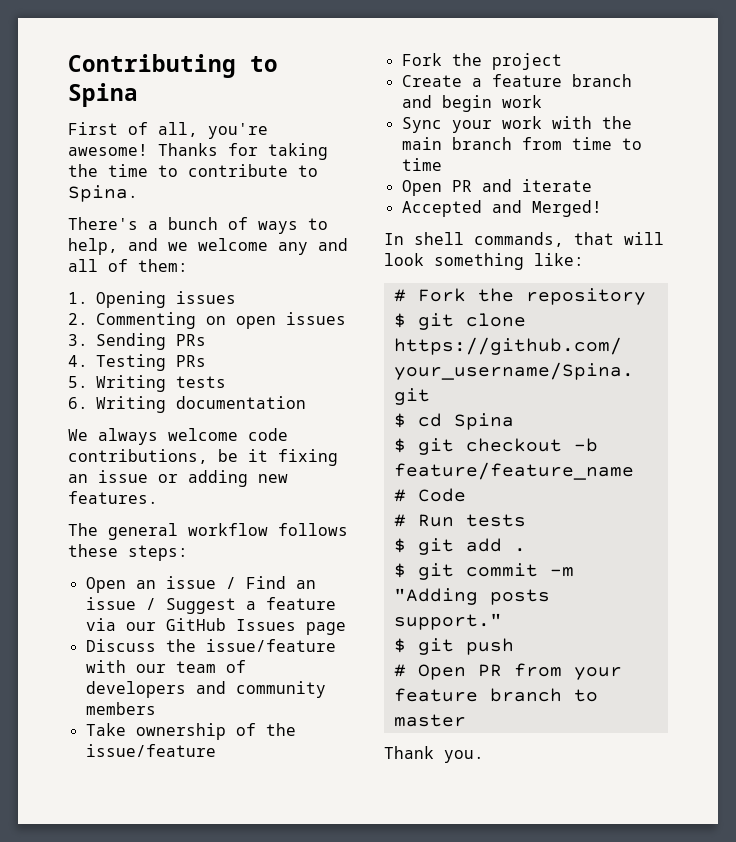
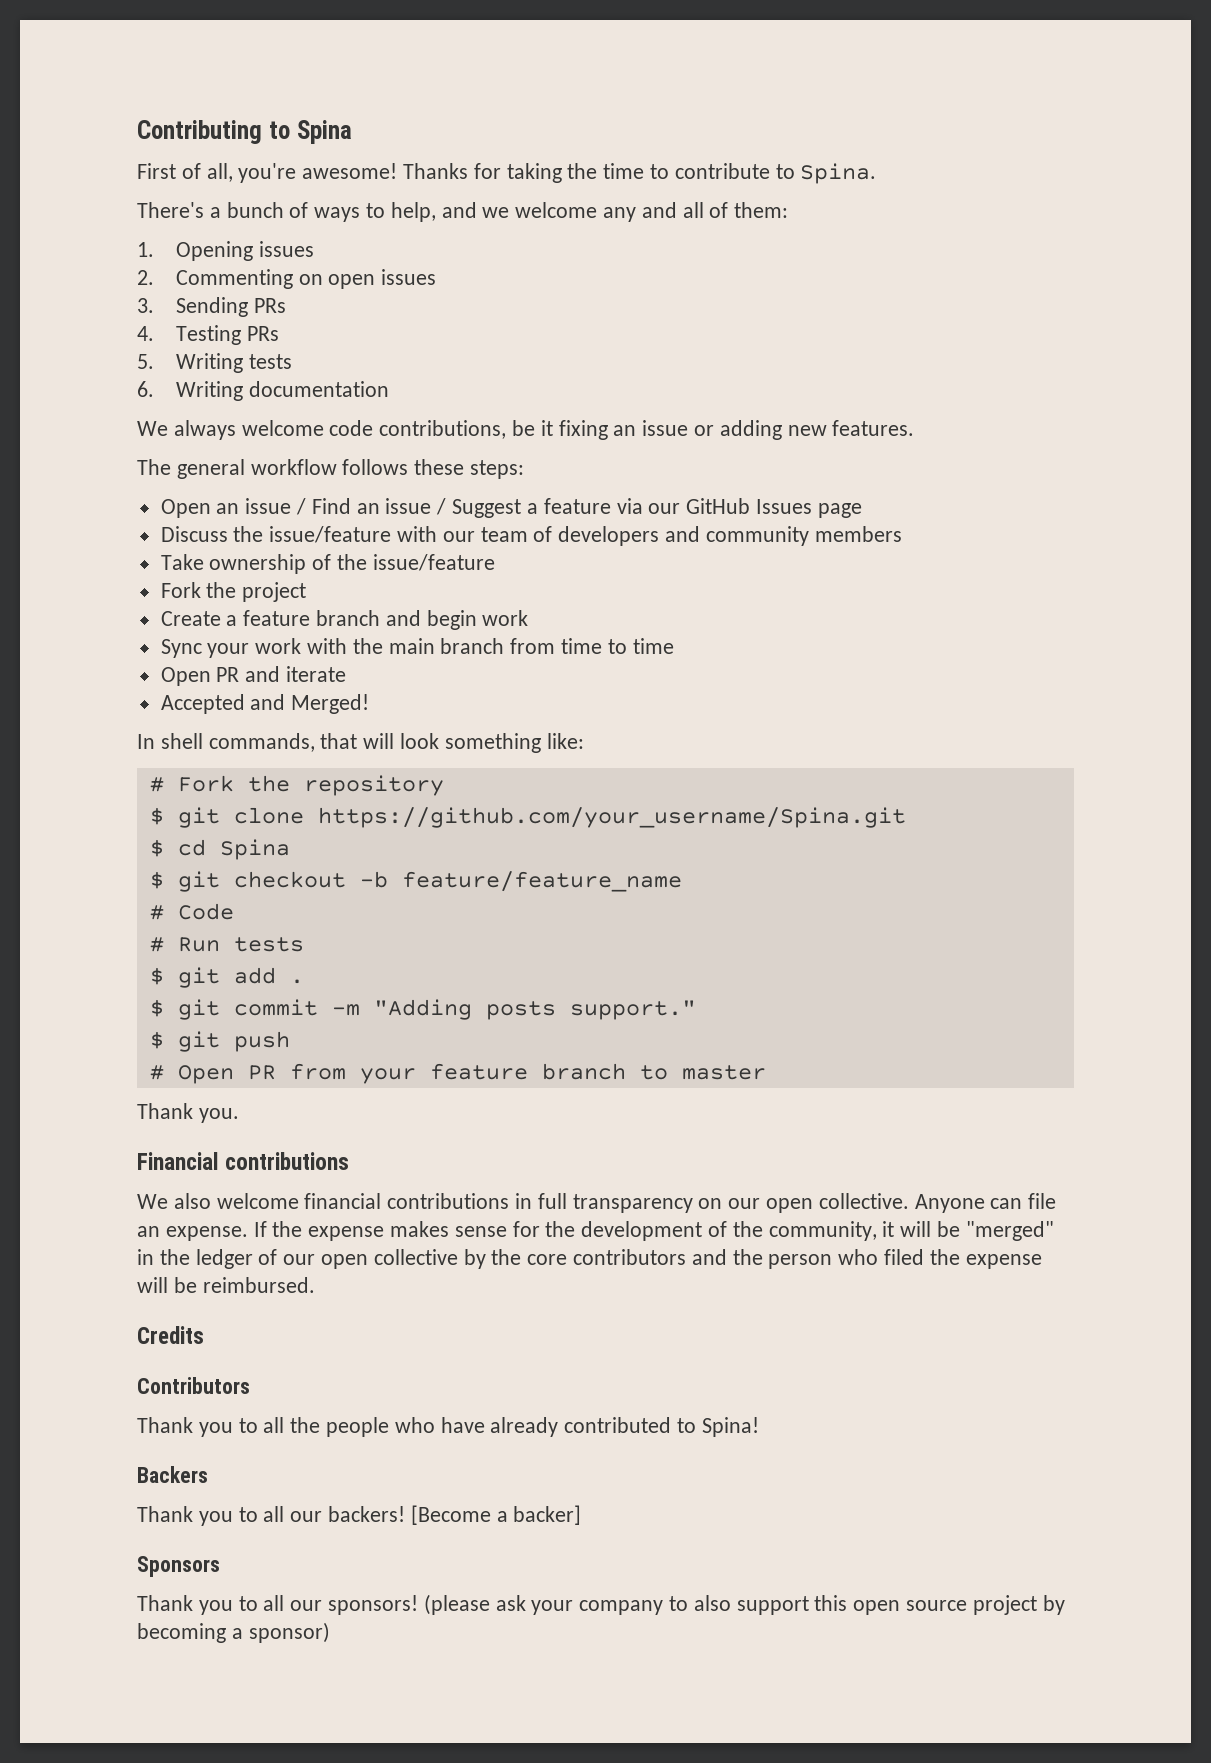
+ Financial contributions
+ We also welcome financial contributions in full transparency on our open collective. Anyone can file an expense. If the expense makes sense for the development of the community, it will be "merged" in the ledger of our open collective by the core contributors and the person who filed the expense will be reimbursed.
+ Credits
+ Contributors
+ Thank you to all the people who have already contributed to Spina!
+ Backers
+ Thank you to all our backers! [Become a backer]
+ Sponsors
+ Thank you to all our sponsors! (please ask your company to also support this open source project by becoming a sponsor)

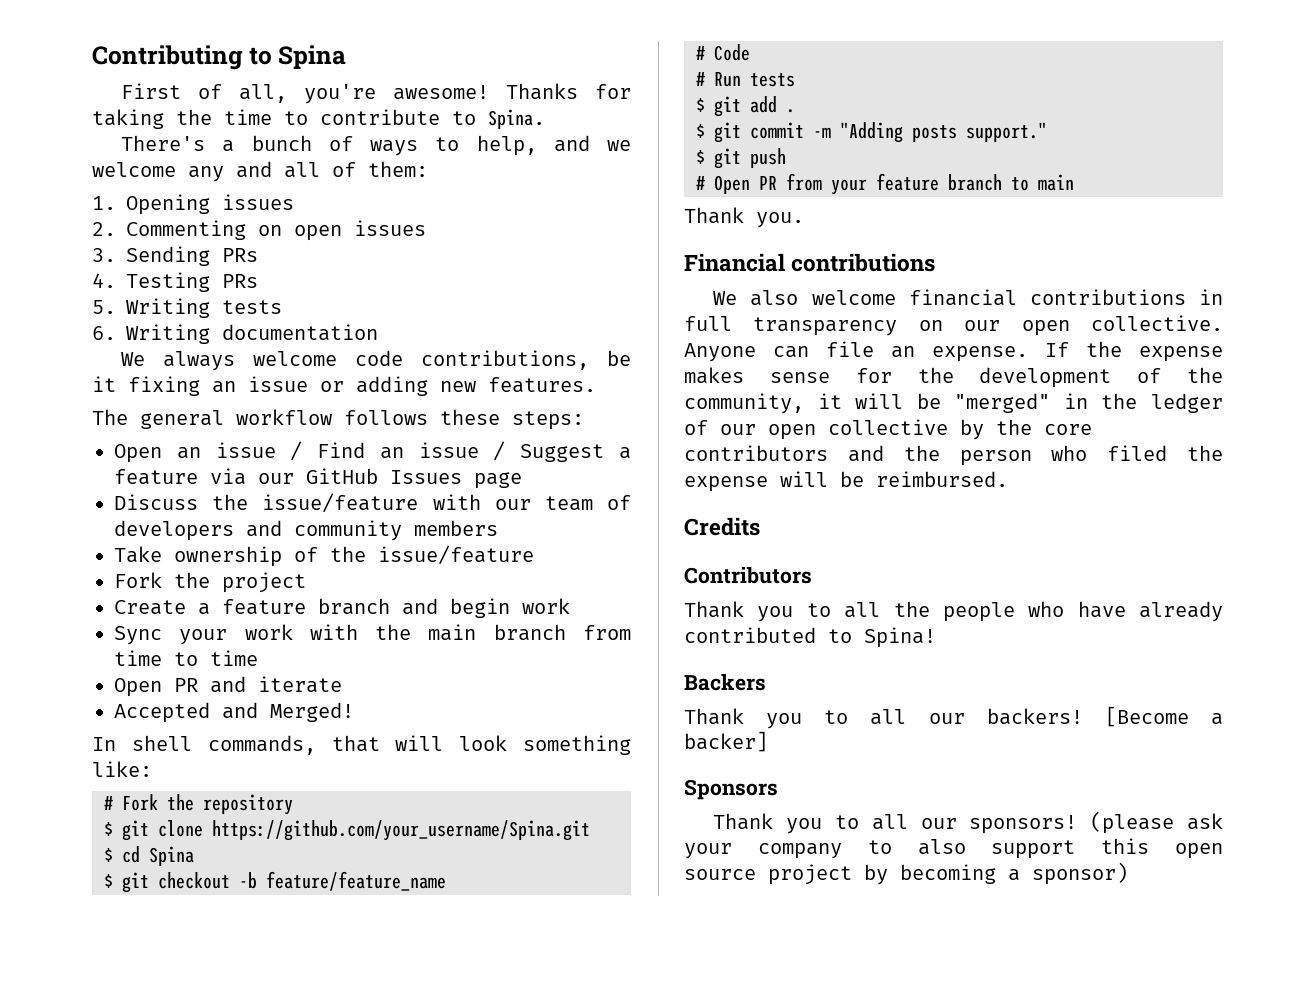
- # Open PR from your feature branch to master
+ # Open PR from your feature branch to main

